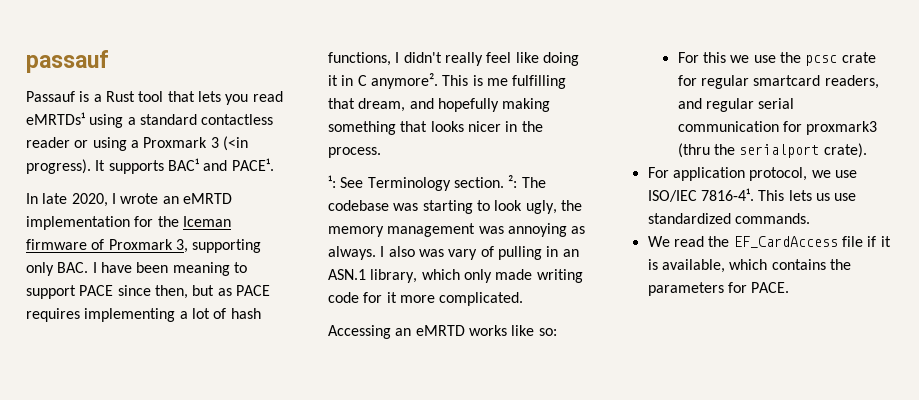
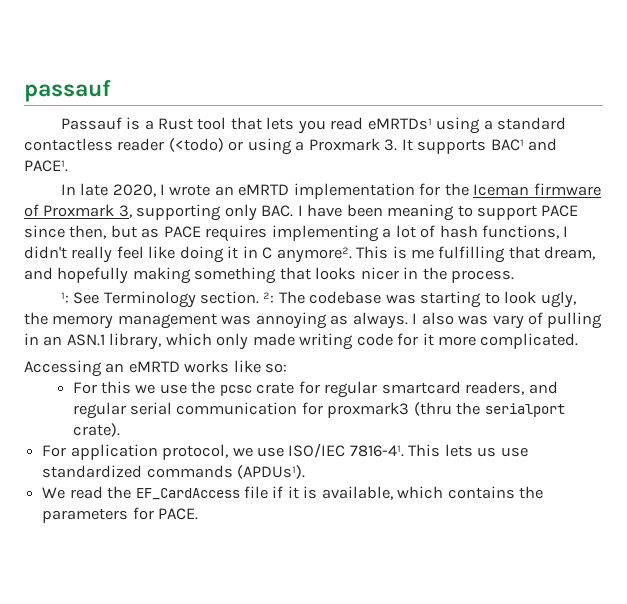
- Passauf is a Rust tool that lets you read eMRTDs¹ using a standard contactless reader or using a Proxmark 3 (<in progress). It supports BAC¹ and PACE¹.
+ Passauf is a Rust tool that lets you read eMRTDs¹ using a standard contactless reader (<todo) or using a Proxmark 3. It supports BAC¹ and PACE¹.
- This lets us use standardized commands.
+ This lets us use standardized commands (APDUs¹).

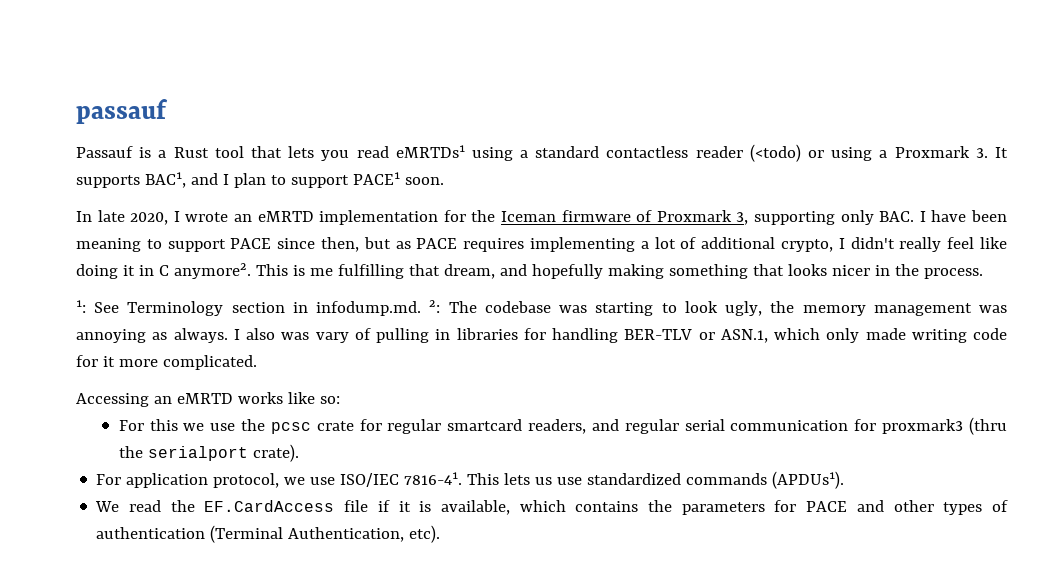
- Passauf is a Rust tool that lets you read eMRTDs¹ using a standard contactless reader (<todo) or using a Proxmark 3. It supports BAC¹ and PACE¹.
+ Passauf is a Rust tool that lets you read eMRTDs¹ using a standard contactless reader (<todo) or using a Proxmark 3. It supports BAC¹, and I plan to support PACE¹ soon.
- In late 2020, I wrote an eMRTD implementation for the Iceman firmware of Proxmark 3, supporting only BAC. I have been meaning to support PACE since then, but as PACE requires implementing a lot of hash functions, I didn't really feel like doing it in C anymore².
+ In late 2020, I wrote an eMRTD implementation for the Iceman firmware of Proxmark 3, supporting only BAC. I have been meaning to support PACE since then, but as PACE requires implementing a lot of additional crypto, I didn't really feel like doing it in C anymore².
- ¹: See Terminology section. ²: The codebase was starting to look ugly, the memory management was annoying as always.
+ ¹: See Terminology section in infodump.md. ²: The codebase was starting to look ugly, the memory management was annoying as always.
- I also was vary of pulling in an ASN.1 library, which only made writing code for it more complicated.
+ I also was vary of pulling in libraries for handling BER-TLV or ASN.1, which only made writing code for it more complicated.
- We read the EF_CardAccess file if it is available, which contains the parameters for PACE.
+ We read the EF.CardAccess file if it is available, which contains the parameters for PACE and other types of authentication (Terminal Authentication, etc).

